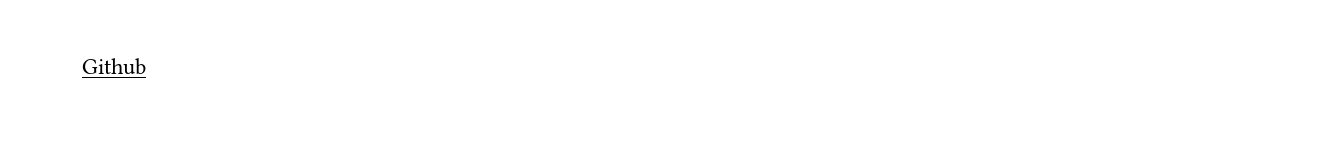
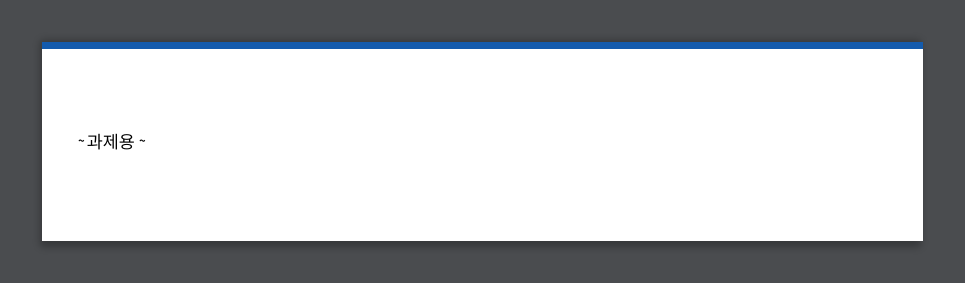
- Github
+ ~과제용~

